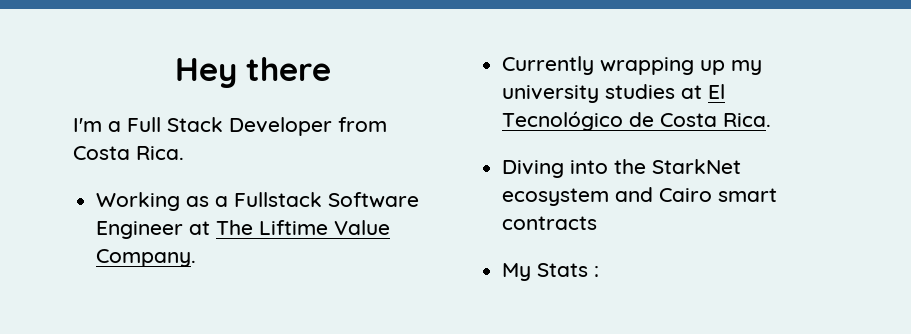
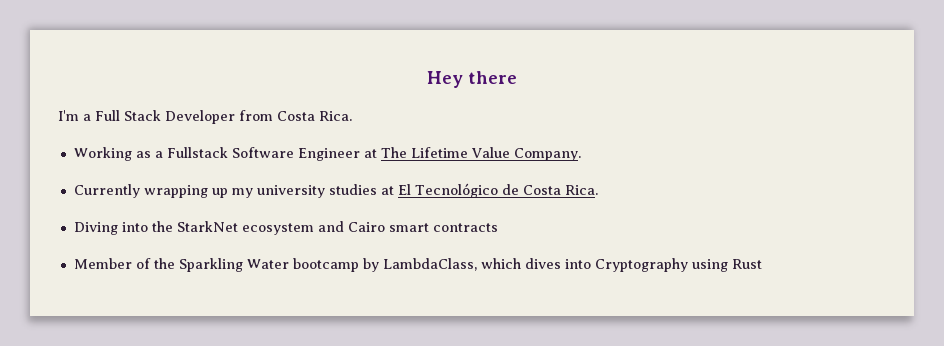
- Working as a Fullstack Software Engineer at The Liftime Value Company.
+ Working as a Fullstack Software Engineer at The Lifetime Value Company.
- My Stats :
+ Member of the Sparkling Water bootcamp by LambdaClass, which dives into Cryptography using Rust

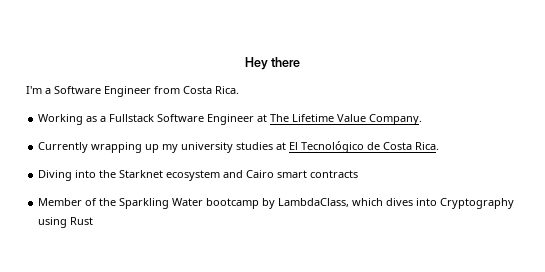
- I'm a Full Stack Developer from Costa Rica.
+ I'm a Software Engineer from Costa Rica.
- Diving into the StarkNet ecosystem and Cairo smart contracts
+ Diving into the Starknet ecosystem and Cairo smart contracts

